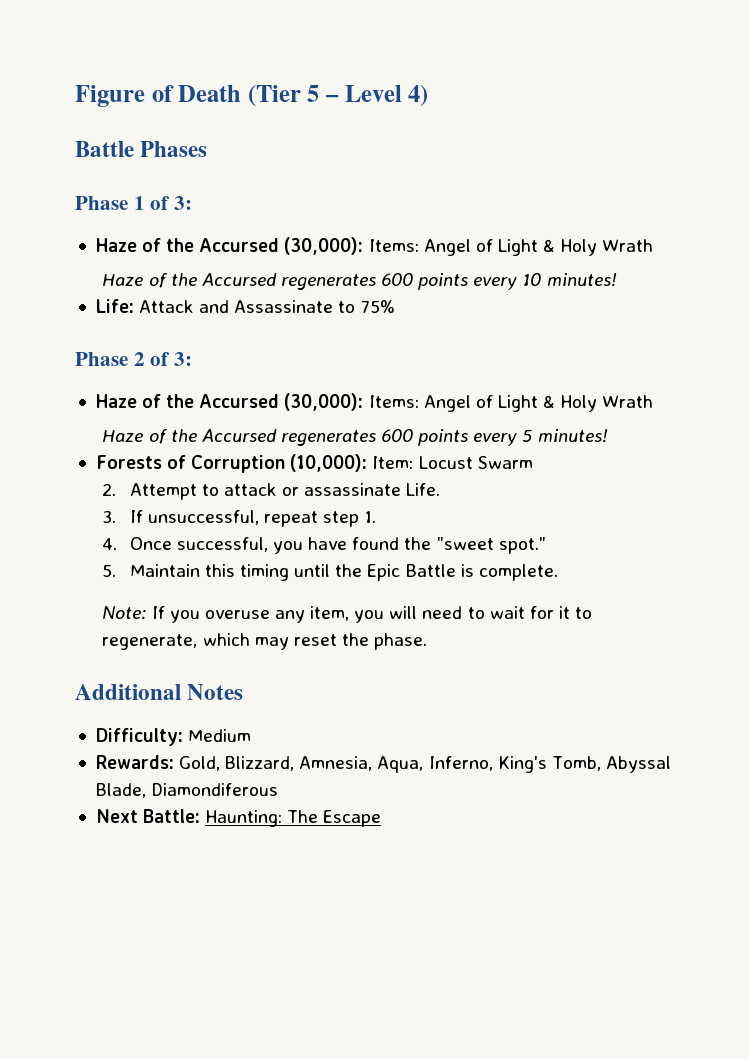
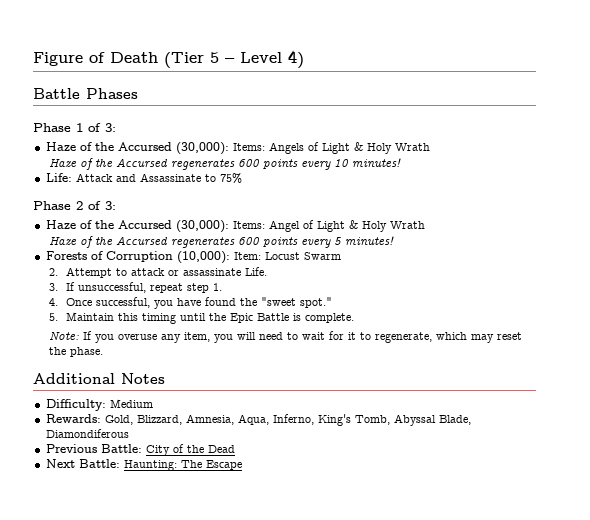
  Phase 1 of 3:
- Haze of the Accursed (30,000): Items: Angel of Light & Holy Wrath
+ Haze of the Accursed (30,000): Items: Angels of Light & Holy Wrath
+ Previous Battle: City of the Dead

